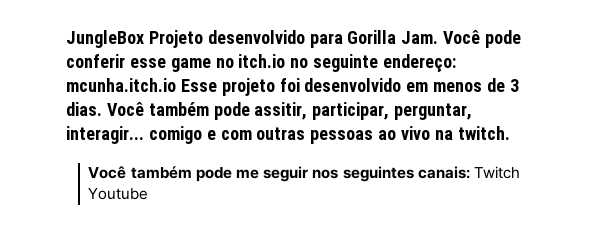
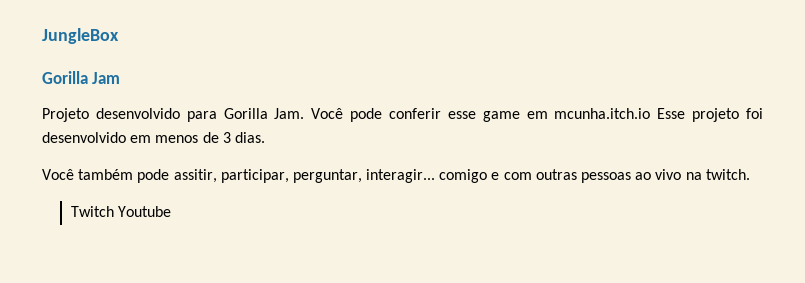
- JungleBox Projeto desenvolvido para Gorilla Jam. Você pode conferir esse game no itch.io no seguinte endereço: mcunha.itch.io Esse projeto foi desenvolvido em menos de 3 dias. Você também pode assitir, participar, perguntar, interagir... comigo e com outras pessoas ao vivo na twitch.
+ JungleBox
+ Gorilla Jam
+ Projeto desenvolvido para Gorilla Jam. Você pode conferir esse game em mcunha.itch.io Esse projeto foi desenvolvido em menos de 3 dias.
+ Você também pode assitir, participar, perguntar, interagir... comigo e com outras pessoas ao vivo na twitch.
- Você também pode me seguir nos seguintes canais: Twitch Youtube
+ Twitch Youtube

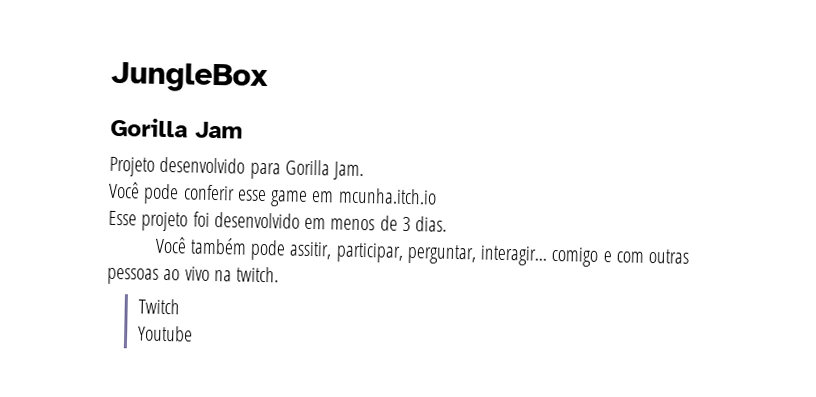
- Projeto desenvolvido para Gorilla Jam. Você pode conferir esse game em mcunha.itch.io Esse projeto foi desenvolvido em menos de 3 dias.
+ Projeto desenvolvido para Gorilla Jam.
+ Você pode conferir esse game em mcunha.itch.io
+ Esse projeto foi desenvolvido em menos de 3 dias.
- Twitch Youtube
+ Twitch
+ Youtube

